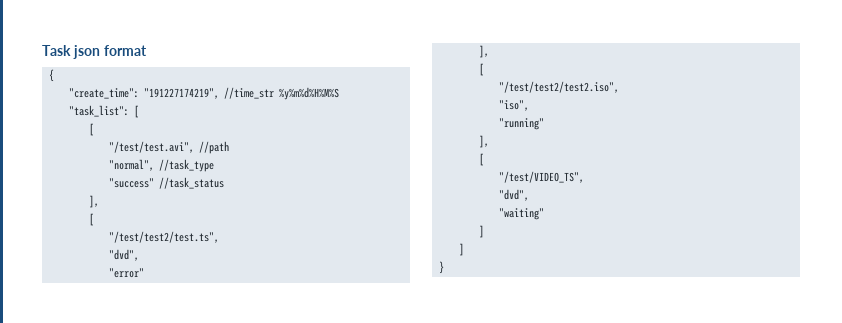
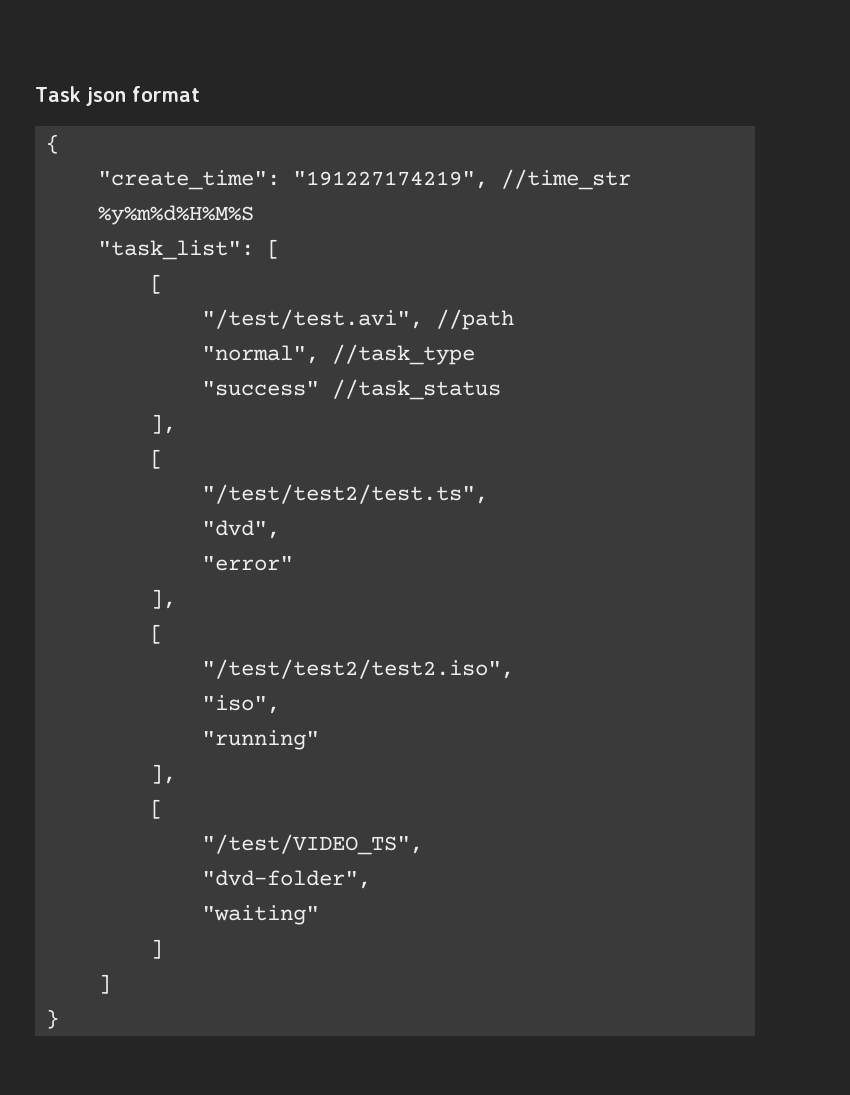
  "/test/VIDEO_TS",
- "dvd",
+ "dvd-folder",

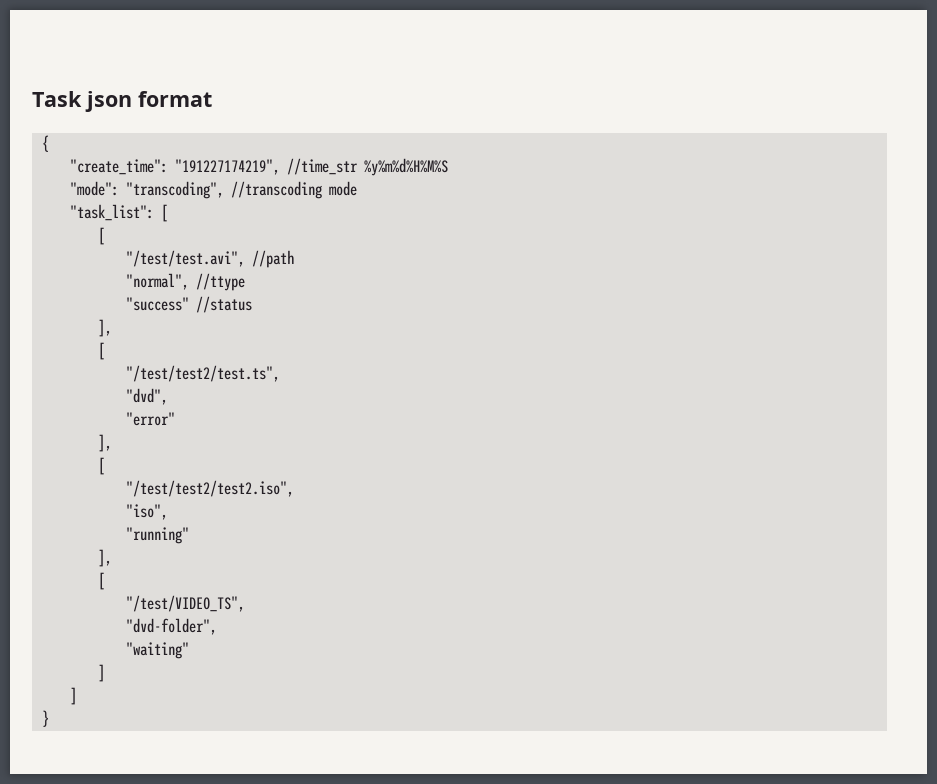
+ "mode": "transcoding", //transcoding mode
- "normal", //task_type
+ "normal", //ttype
- "success" //task_status
+ "success" //status

